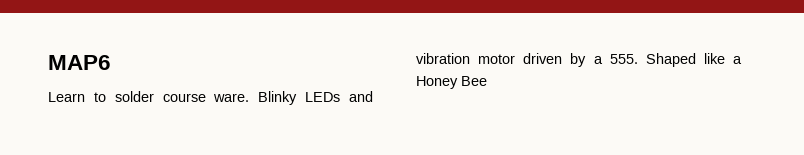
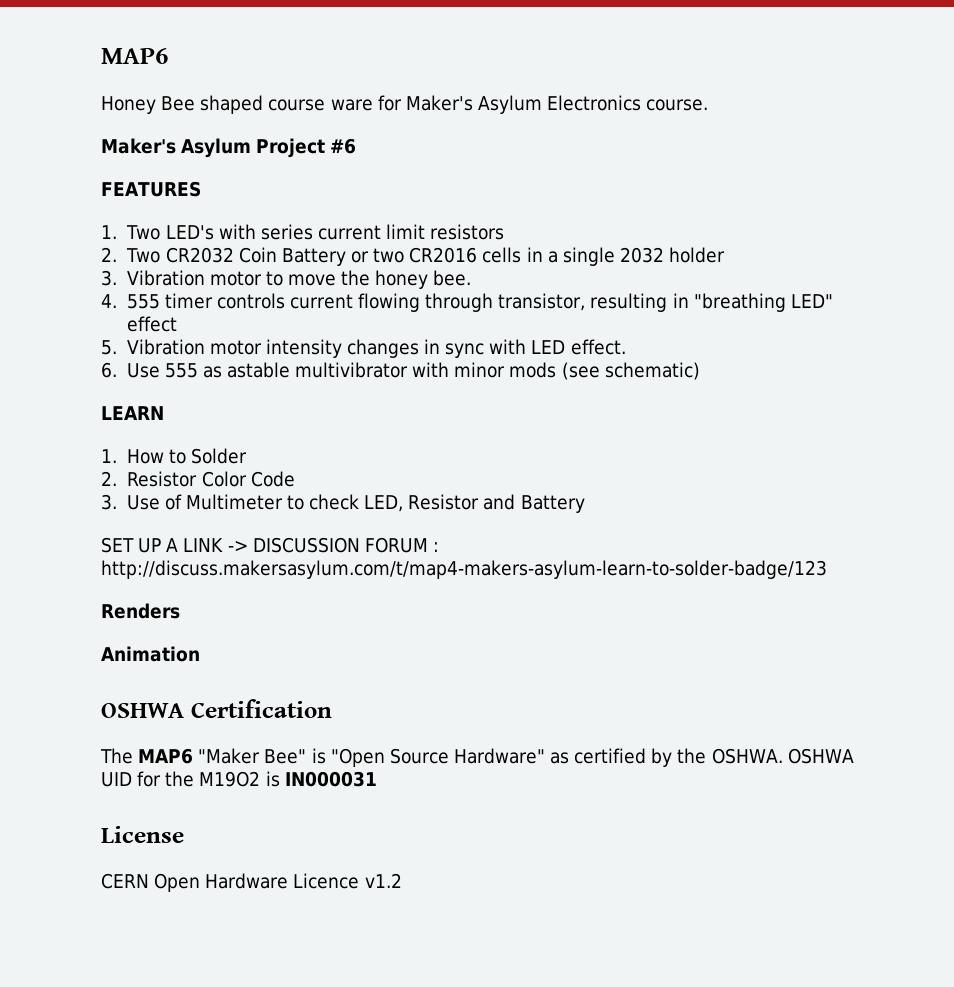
- Learn to solder course ware. Blinky LEDs and vibration motor driven by a 555. Shaped like a Honey Bee
+ Honey Bee shaped course ware for Maker's Asylum Electronics course.
+ Maker's Asylum Project #6
+ FEATURES
+ 1. Two LED's with series current limit resistors
+ 2. Two CR2032 Coin Battery or two CR2016 cells in a single 2032 holder
+ 3. Vibration motor to move the honey bee.
+ 4. 555 timer controls current flowing through transistor, resulting in "breathing LED" effect
+ 5. Vibration motor intensity changes in sync with LED effect.
+ 6. Use 555 as astable multivibrator with minor mods (see schematic)
+ LEARN
+ 1. How to Solder
+ 2. Resistor Color Code
+ 3. Use of Multimeter to check LED, Resistor and Battery
+ SET UP A LINK -> DISCUSSION FORUM : http://discuss.makersasylum.com/t/map4-makers-asylum-learn-to-solder-badge/123
+ Renders
+ Animation
+ OSHWA Certification
+ The MAP6 "Maker Bee" is "Open Source Hardware" as certified by the OSHWA. OSHWA UID for the M19O2 is IN000031
+ License
+ CERN Open Hardware Licence v1.2

